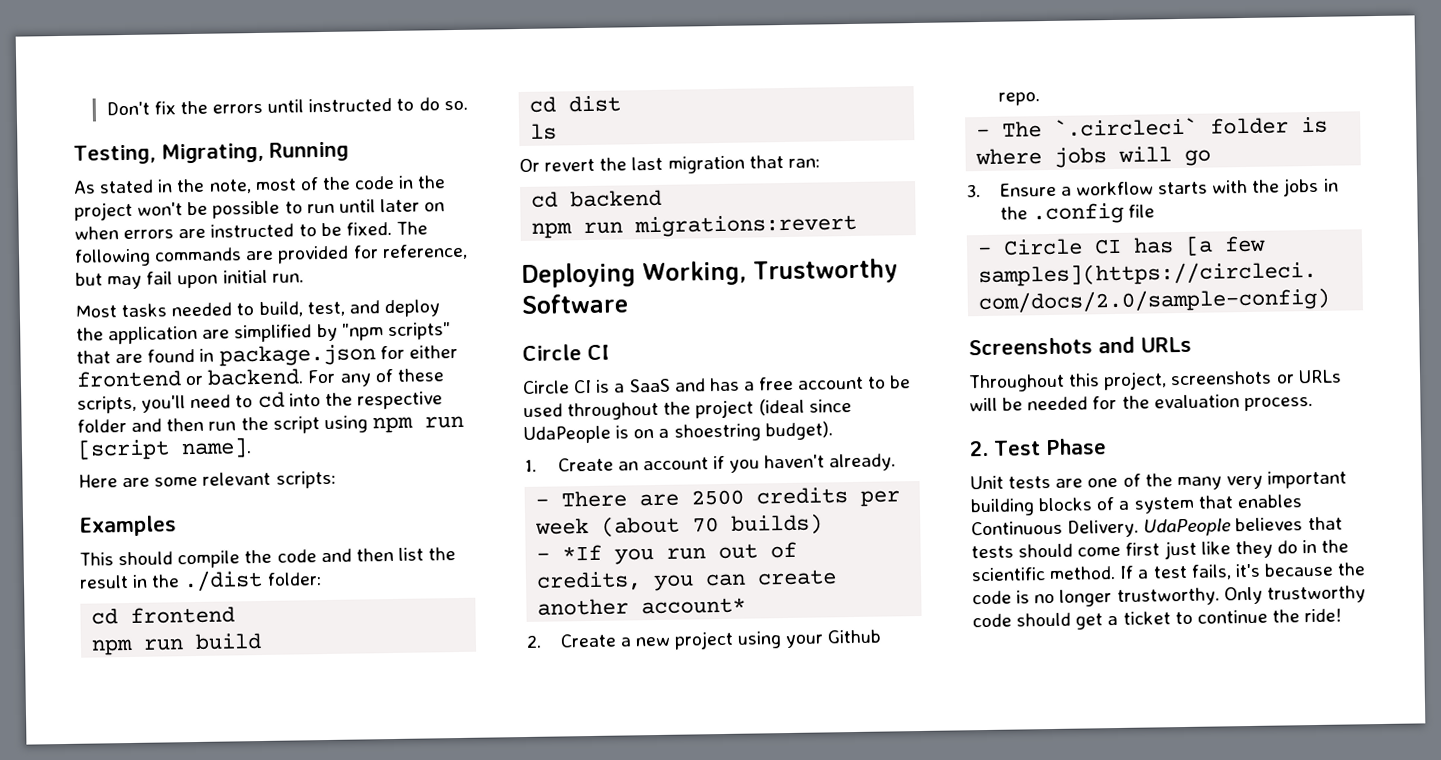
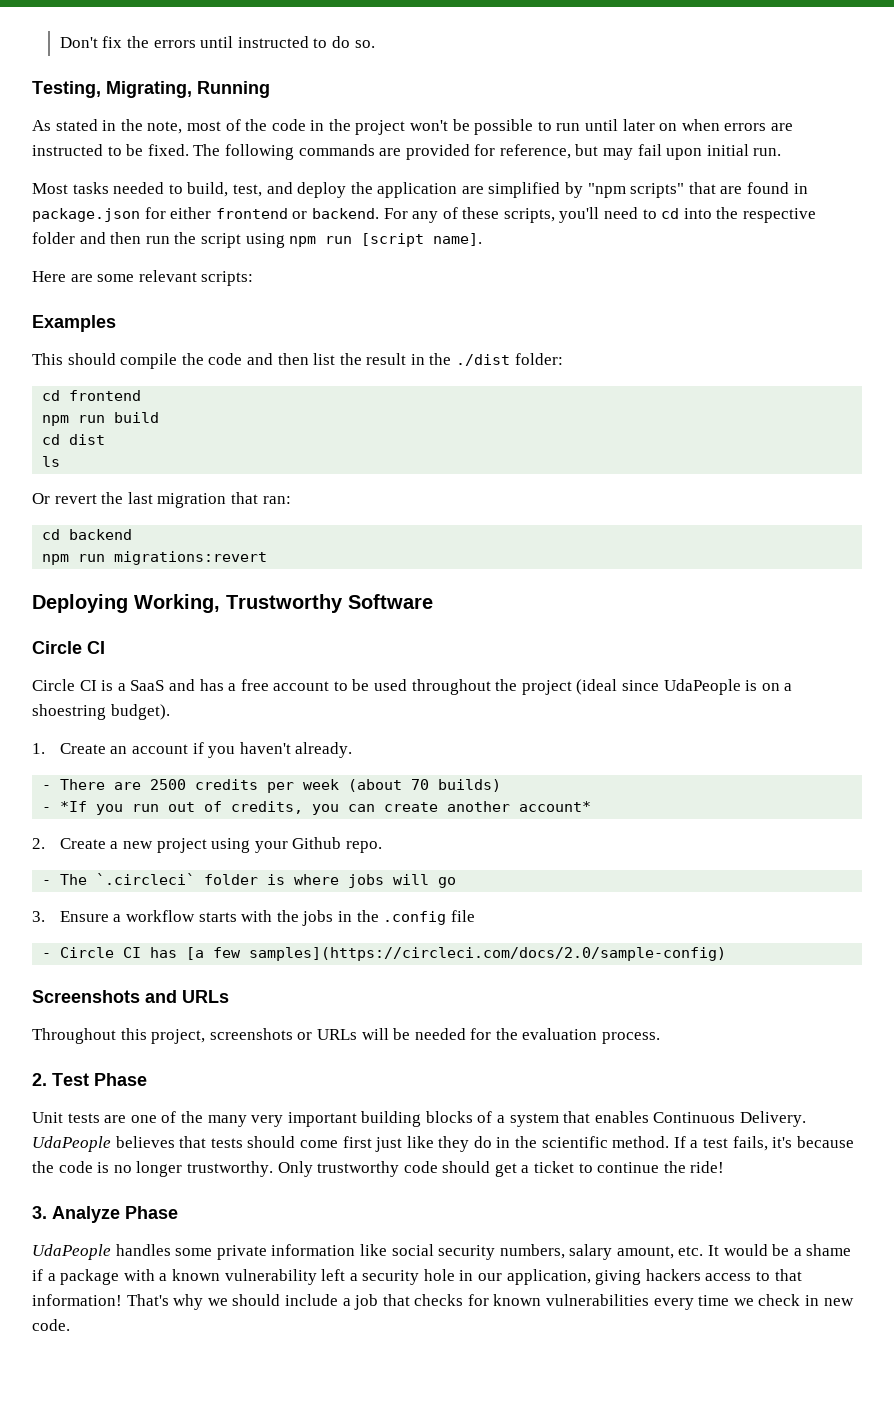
+ 3. Analyze Phase
+ UdaPeople handles some private information like social security numbers, salary amount, etc. It would be a shame if a package with a known vulnerability left a security hole in our application, giving hackers access to that information! That's why we should include a job that checks for known vulnerabilities every time we check in new code.

